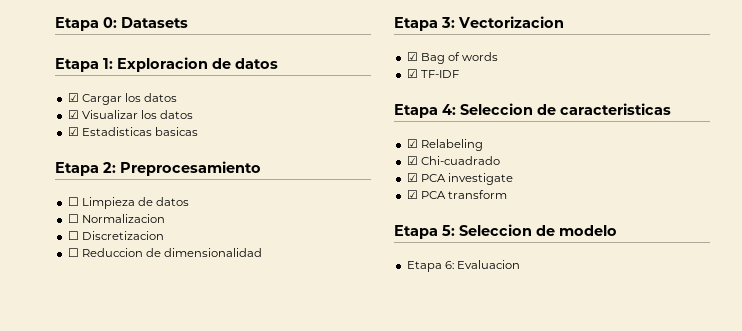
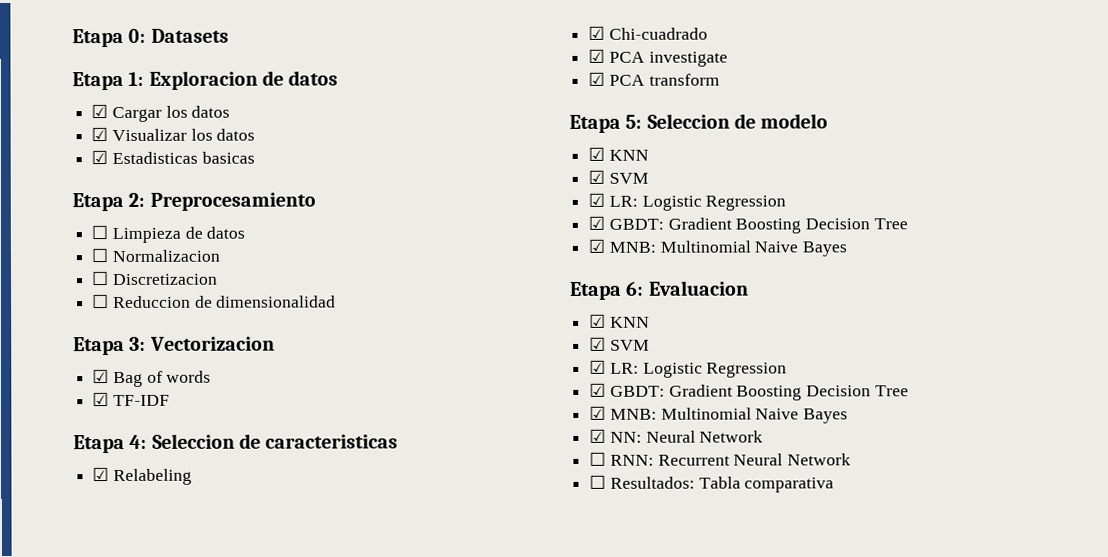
  Etapa 5: Seleccion de modelo
+ ☑ KNN
+ ☑ SVM
+ ☑ LR: Logistic Regression
+ ☑ GBDT: Gradient Boosting Decision Tree
+ ☑ MNB: Multinomial Naive Bayes
  Etapa 6: Evaluacion
+ ☑ KNN
+ ☑ SVM
+ ☑ LR: Logistic Regression
+ ☑ GBDT: Gradient Boosting Decision Tree
+ ☑ MNB: Multinomial Naive Bayes
+ ☑ NN: Neural Network
+ ☐ RNN: Recurrent Neural Network
+ ☐ Resultados: Tabla comparativa

